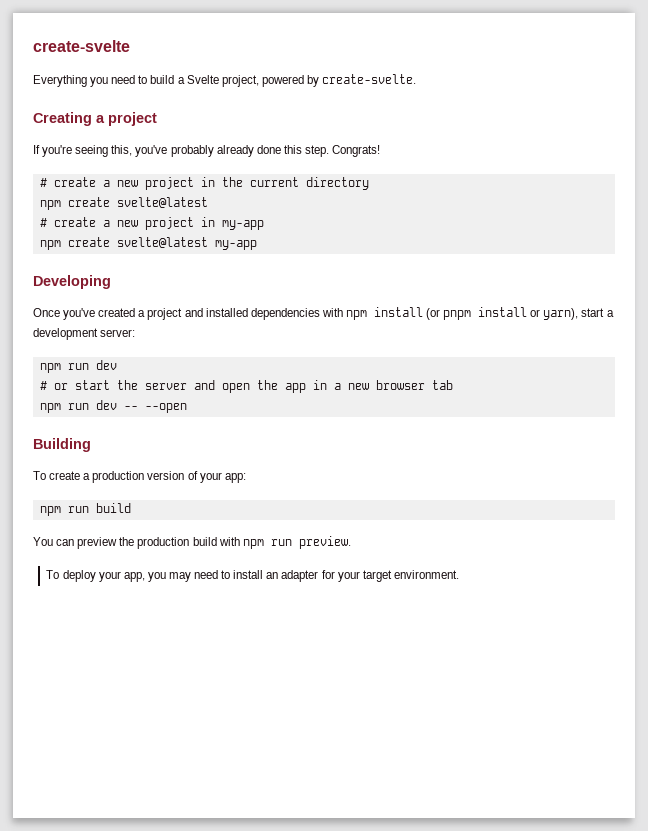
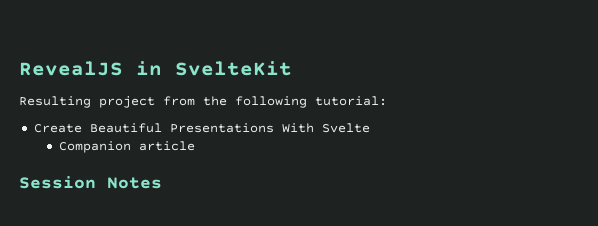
- create-svelte
- Everything you need to build a Svelte project, powered by create-svelte.
- Creating a project
- If you're seeing this, you've probably already done this step. Congrats!
- # create a new project in the current directory
- npm create svelte@latest
- # create a new project in my-app
- npm create svelte@latest my-app
- Developing
- Once you've created a project and installed dependencies with npm install (or pnpm install or yarn), start a development server:
- npm run dev
- # or start the server and open the app in a new browser tab
- npm run dev -- --open
- Building
- To create a production version of your app:
- npm run build
- You can preview the production build with npm run preview.
- To deploy your app, you may need to install an adapter for your target environment.
+ RevealJS in SvelteKit
+ Resulting project from the following tutorial:
+ Create Beautiful Presentations With Svelte
+ Companion article
+ Session Notes

